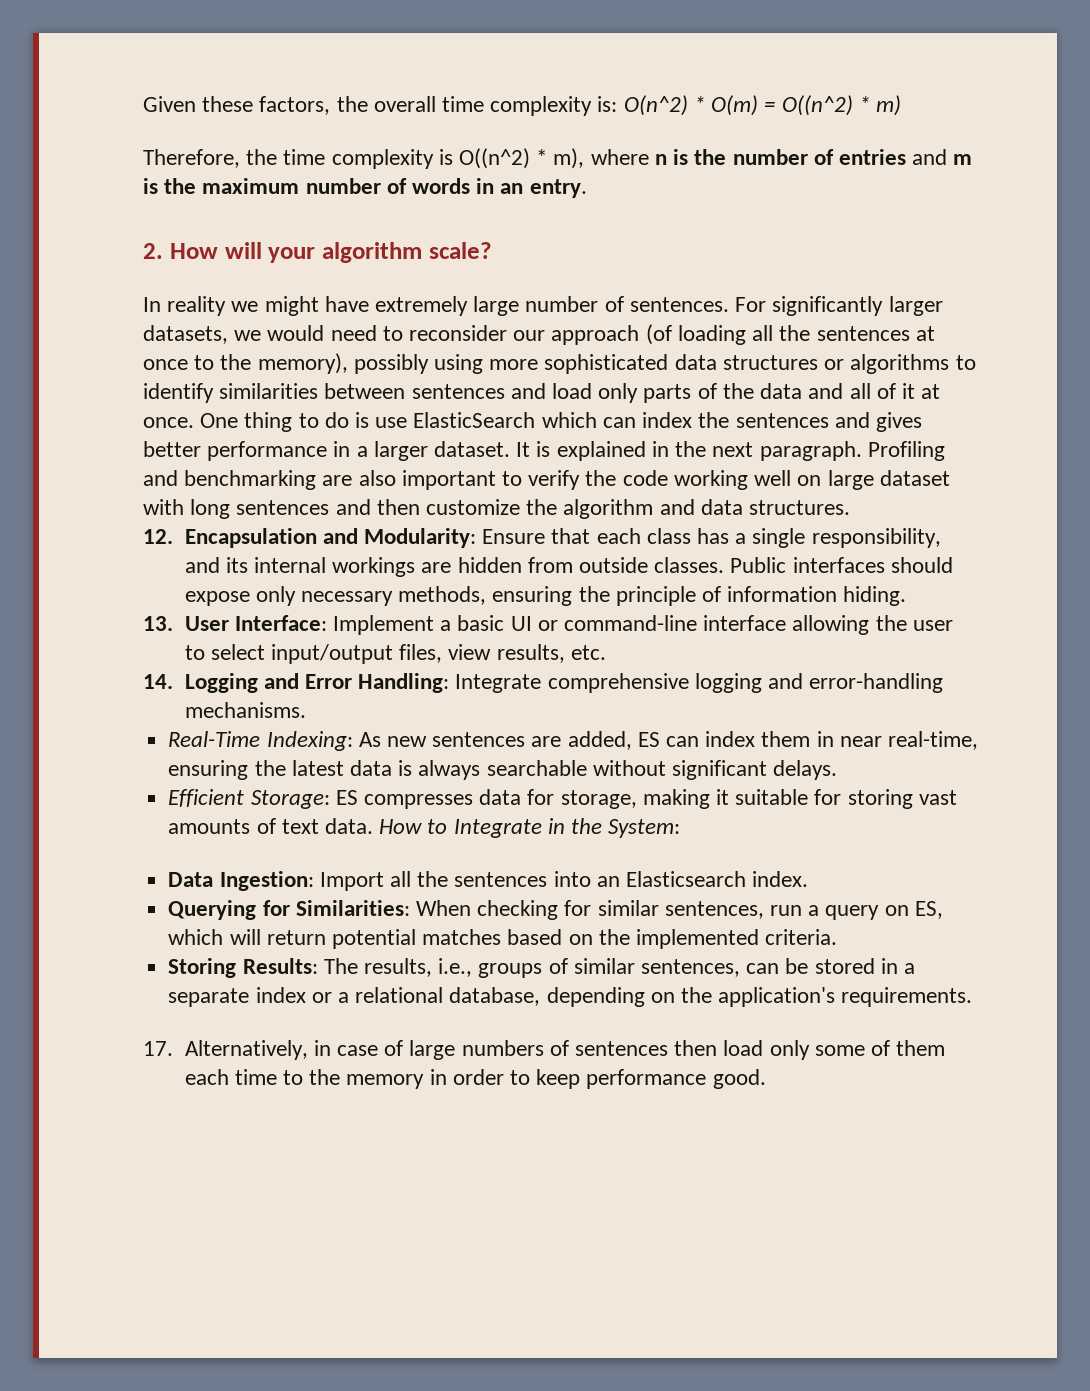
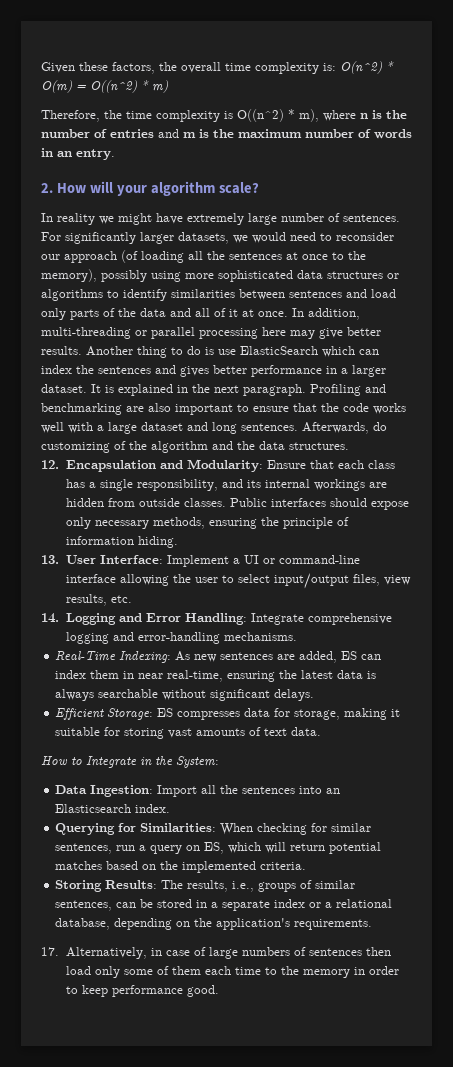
- One thing to do is use ElasticSearch which can index the sentences and gives better performance in a larger dataset.
+ In addition, multi-threading or parallel processing here may give better results. Another thing to do is use ElasticSearch which can index the sentences and gives better performance in a larger dataset.
- Profiling and benchmarking are also important to verify the code working well on large dataset with long sentences and then customize the algorithm and data structures.
+ Profiling and benchmarking are also important to ensure that the code works well with a large dataset and long sentences. Afterwards, do customizing of the algorithm and the data structures.
- 13. User Interface: Implement a basic UI or command-line interface allowing the user to select input/output files, view results, etc.
+ 13. User Interface: Implement a UI or command-line interface allowing the user to select input/output files, view results, etc.
- Efficient Storage: ES compresses data for storage, making it suitable for storing vast amounts of text data. How to Integrate in the System:
+ Efficient Storage: ES compresses data for storage, making it suitable for storing vast amounts of text data.
+ How to Integrate in the System:

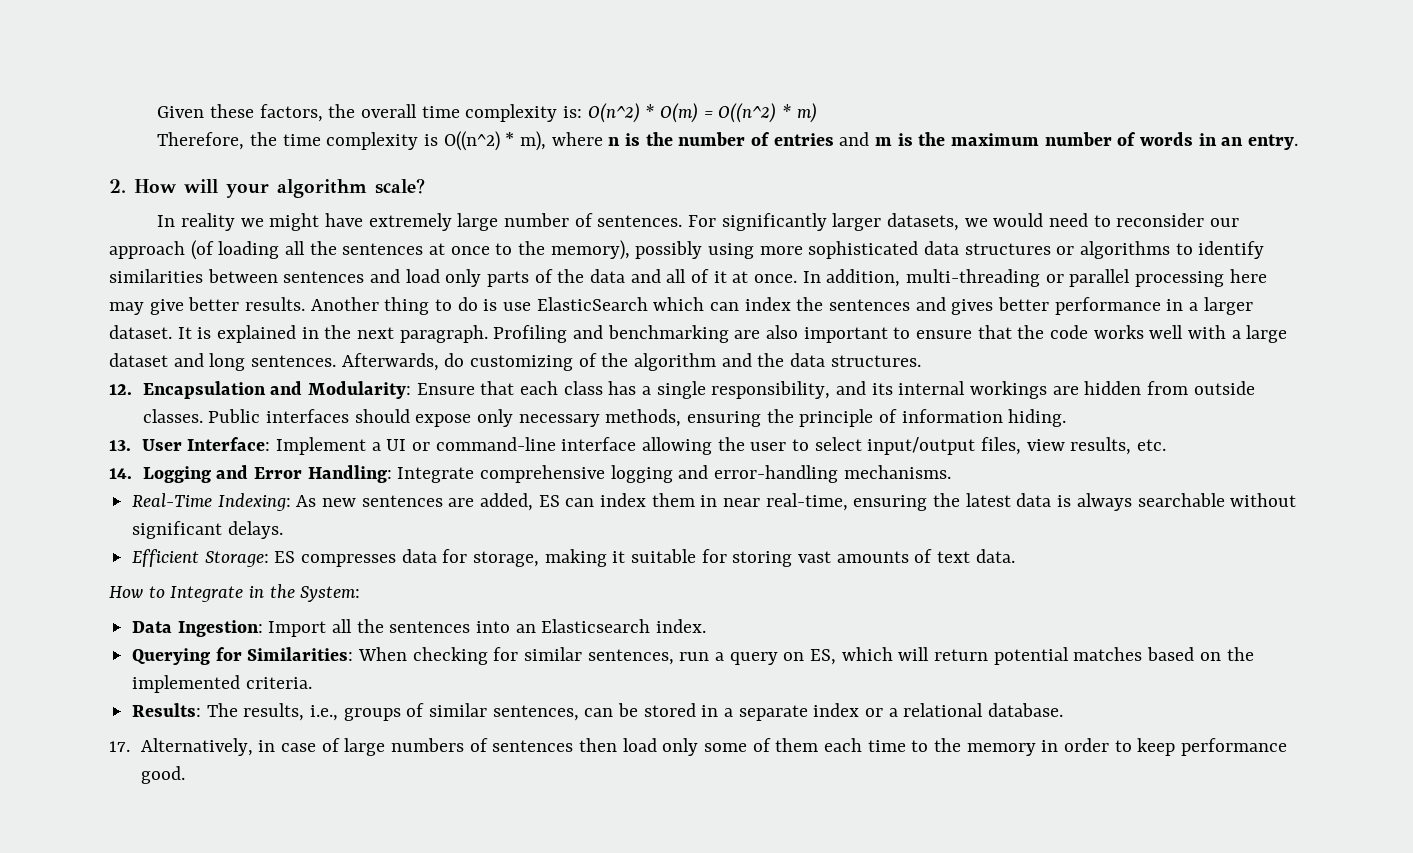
- Storing Results: The results, i.e., groups of similar sentences, can be stored in a separate index or a relational database, depending on the application's requirements.
+ Results: The results, i.e., groups of similar sentences, can be stored in a separate index or a relational database.

